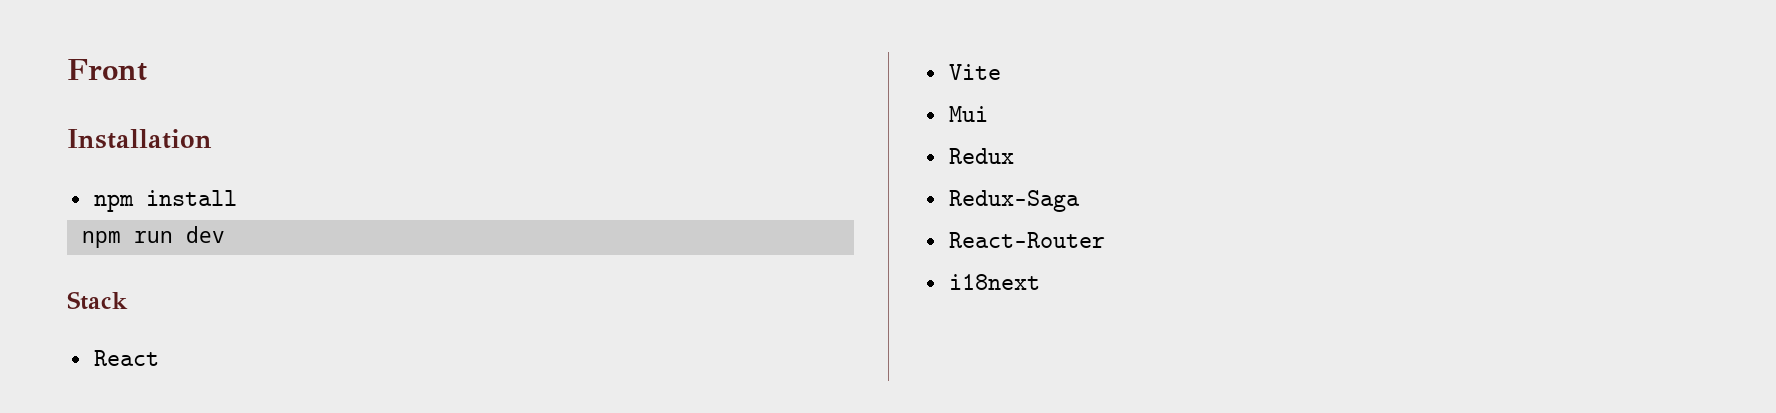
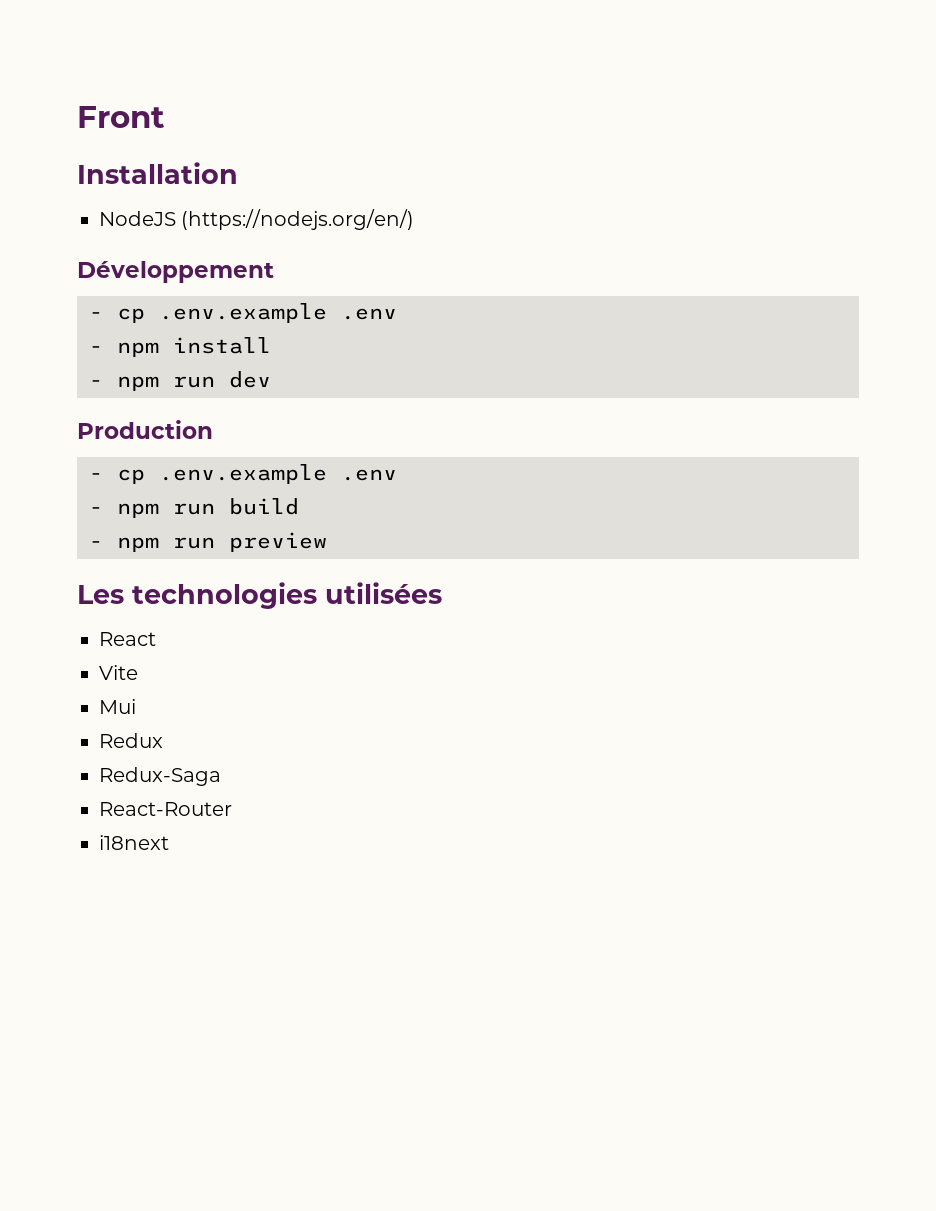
- npm install
+ NodeJS (https://nodejs.org/en/)
+ Développement
+ - cp .env.example .env
+ - npm install
- npm run dev
+ - npm run dev
- Stack
+ Production
+ - cp .env.example .env
+ - npm run build
+ - npm run preview
+ Les technologies utilisées

